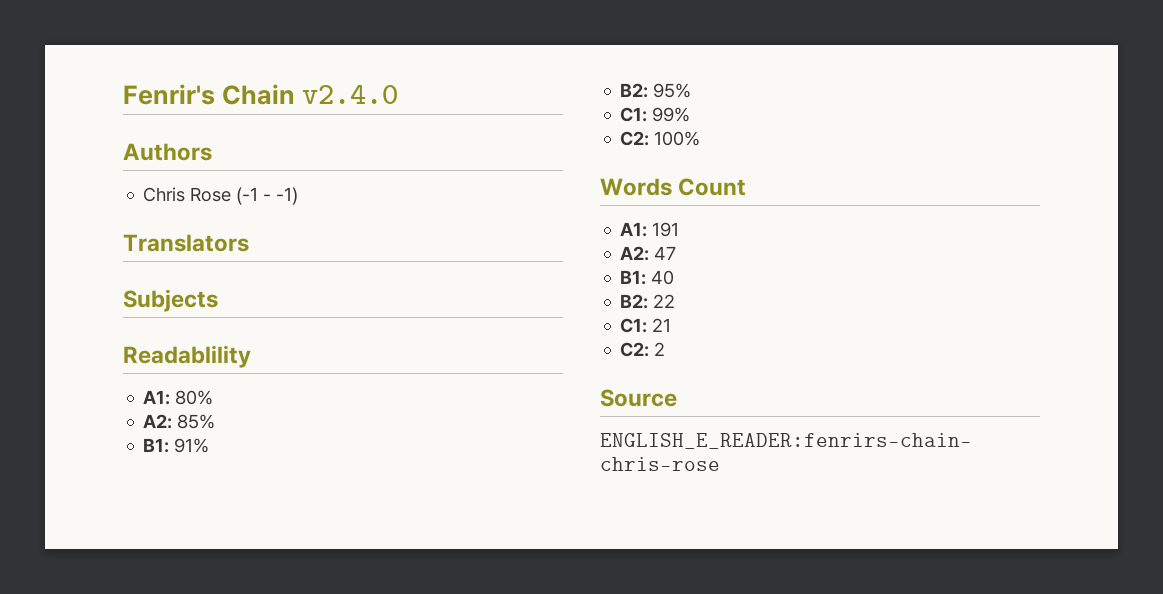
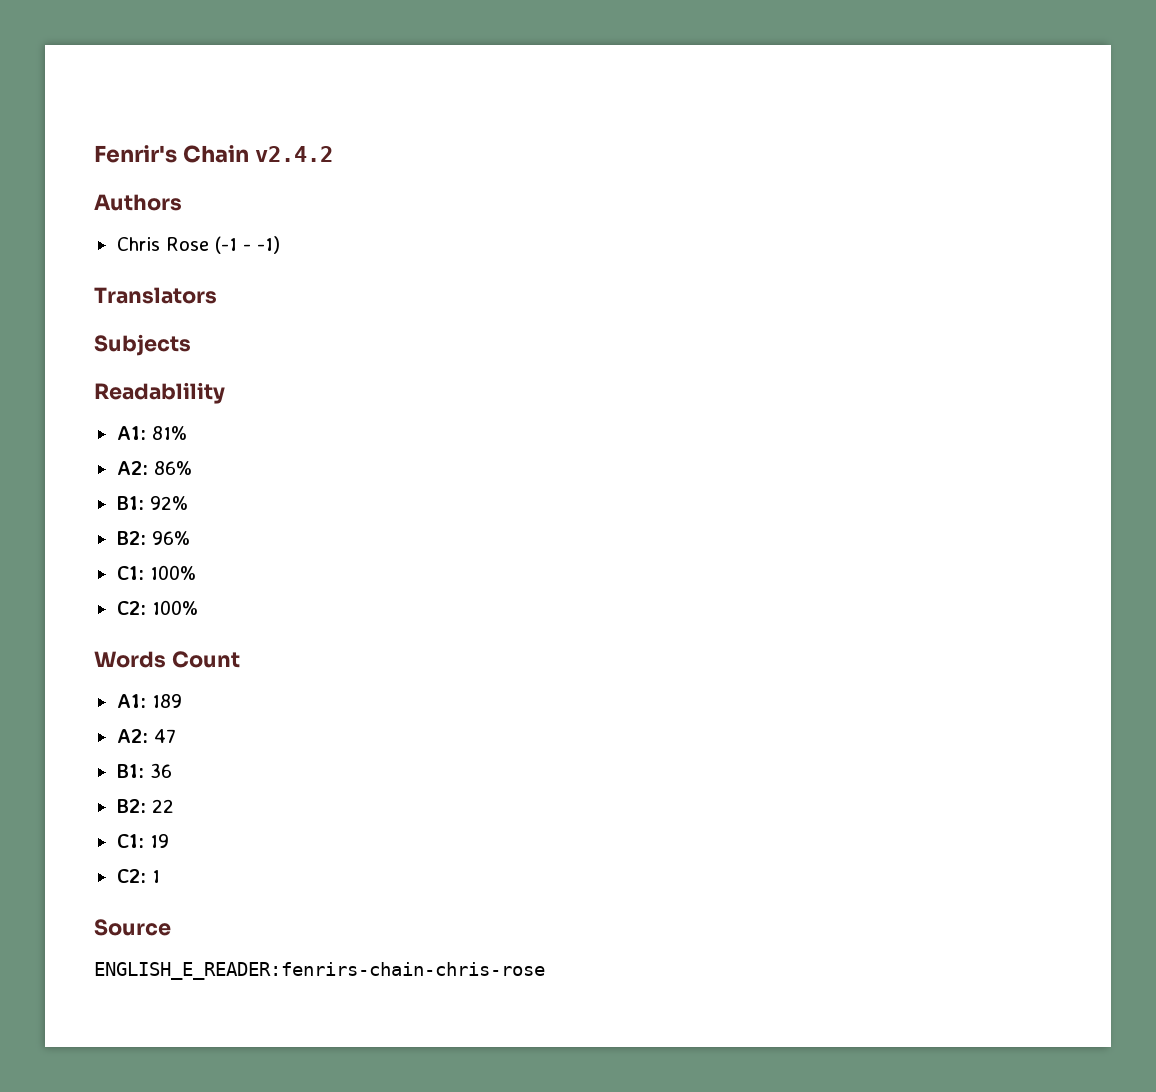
- Fenrir's Chain v2.4.0
+ Fenrir's Chain v2.4.2
- A1: 80%
- A2: 85%
- B1: 91%
- B2: 95%
- C1: 99%
+ A1: 81%
+ A2: 86%
+ B1: 92%
+ B2: 96%
+ C1: 100%
- A1: 191
+ A1: 189
- B1: 40
+ B1: 36
- C1: 21
- C2: 2
+ C1: 19
+ C2: 1

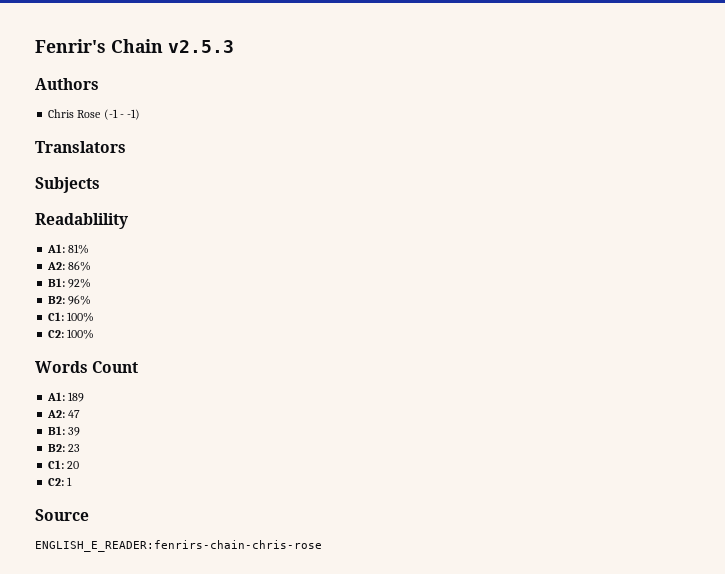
- Fenrir's Chain v2.4.2
+ Fenrir's Chain v2.5.3
- B1: 36
- B2: 22
- C1: 19
+ B1: 39
+ B2: 23
+ C1: 20

